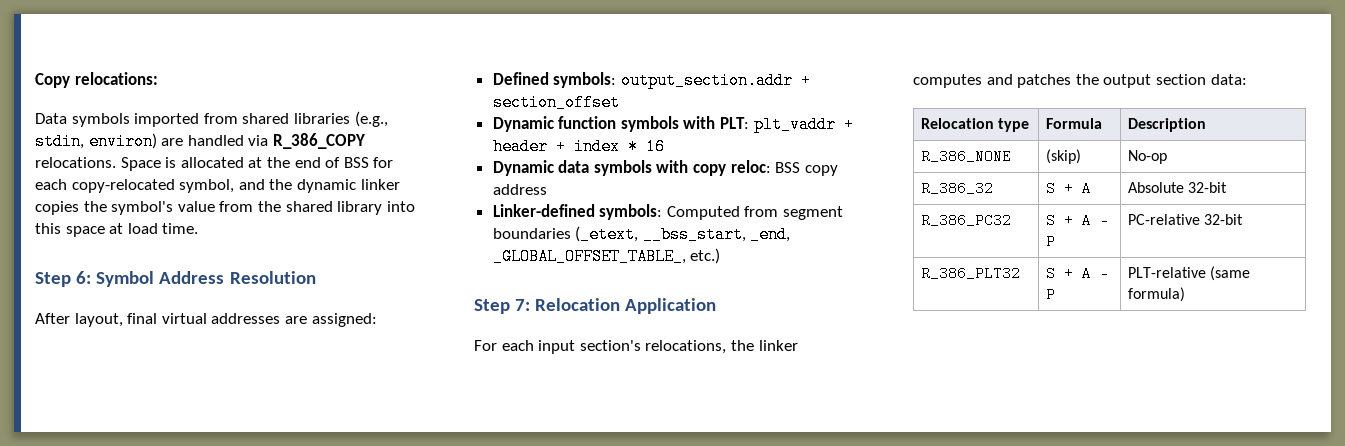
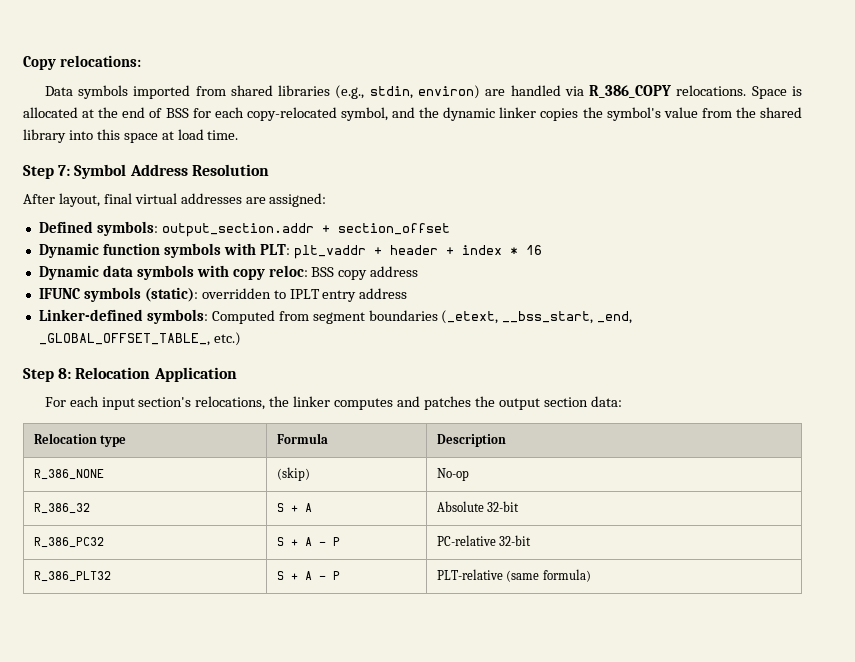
- Step 6: Symbol Address Resolution
+ Step 7: Symbol Address Resolution
+ IFUNC symbols (static): overridden to IPLT entry address
- Step 7: Relocation Application
+ Step 8: Relocation Application

